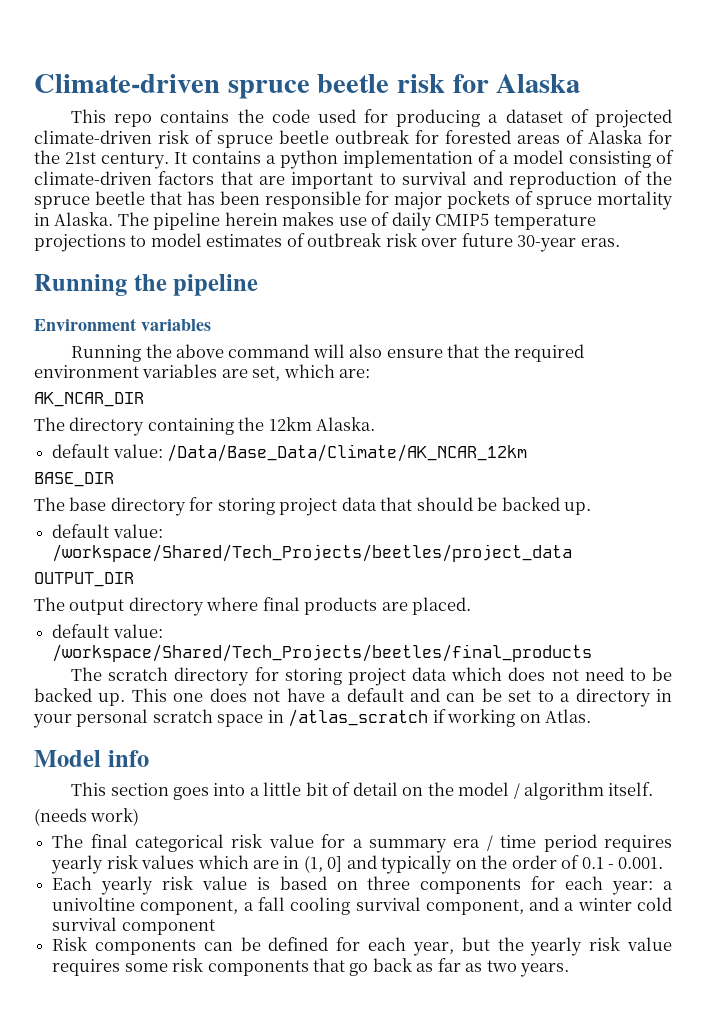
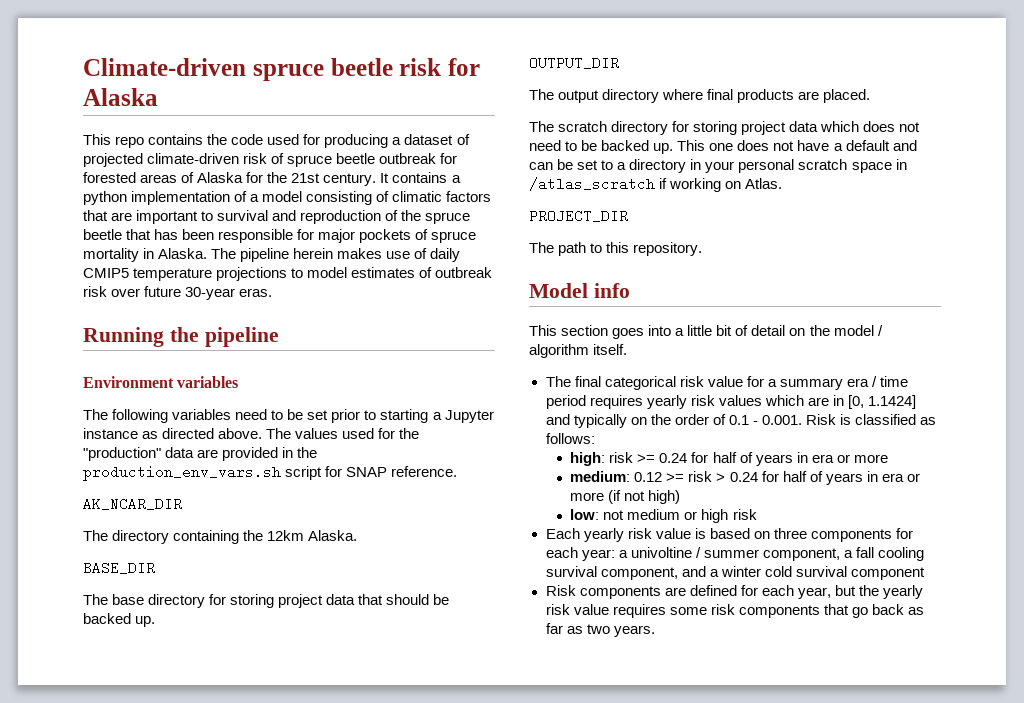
- It contains a python implementation of a model consisting of climate-driven factors that are important to survival and reproduction of the spruce beetle that has been responsible for major pockets of spruce mortality in Alaska.
+ It contains a python implementation of a model consisting of climatic factors that are important to survival and reproduction of the spruce beetle that has been responsible for major pockets of spruce mortality in Alaska.
- Running the above command will also ensure that the required environment variables are set, which are:
+ The following variables need to be set prior to starting a Jupyter instance as directed above. The values used for the "production" data are provided in the production_env_vars.sh script for SNAP reference.
- default value: /Data/Base_Data/Climate/AK_NCAR_12km
- default value: /workspace/Shared/Tech_Projects/beetles/project_data
- default value: /workspace/Shared/Tech_Projects/beetles/final_products
+ PROJECT_DIR
+ The path to this repository.
- (needs work)
- The final categorical risk value for a summary era / time period requires yearly risk values which are in (1, 0] and typically on the order of 0.1 - 0.001.
+ The final categorical risk value for a summary era / time period requires yearly risk values which are in [0, 1.1424] and typically on the order of 0.1 - 0.001. Risk is classified as follows:
+ high: risk >= 0.24 for half of years in era or more
+ medium: 0.12 >= risk > 0.24 for half of years in era or more (if not high)
+ low: not medium or high risk
- Each yearly risk value is based on three components for each year: a univoltine component, a fall cooling survival component, and a winter cold survival component
+ Each yearly risk value is based on three components for each year: a univoltine / summer component, a fall cooling survival component, and a winter cold survival component
- Risk components can be defined for each year, but the yearly risk value requires some risk components that go back as far as two years.
+ Risk components are defined for each year, but the yearly risk value requires some risk components that go back as far as two years.

